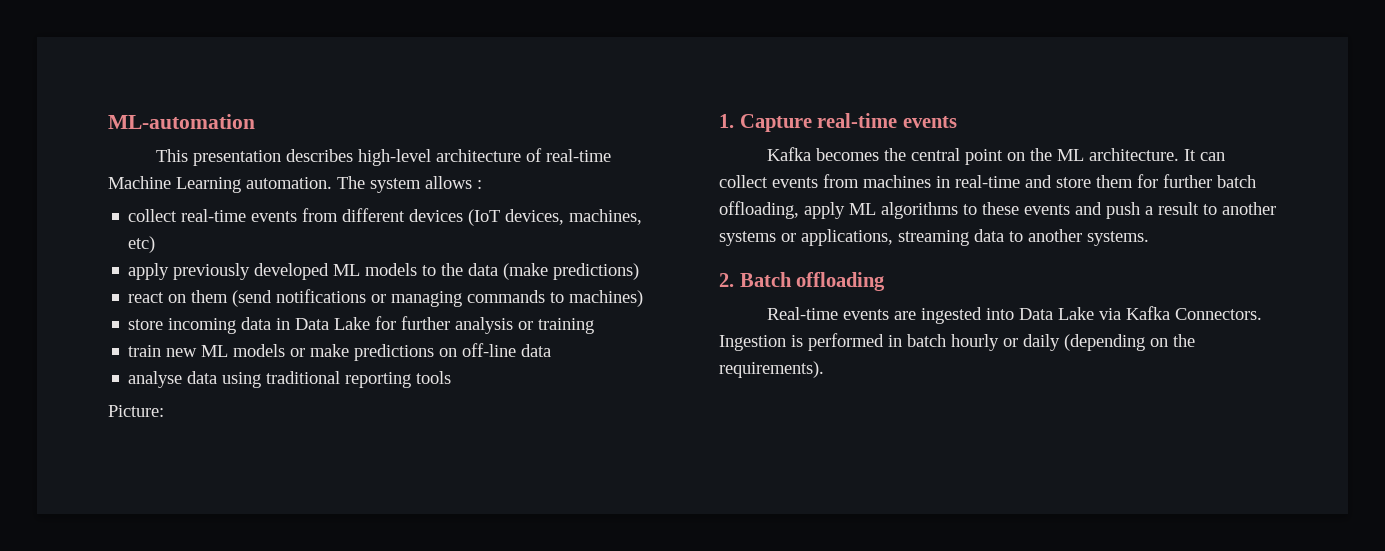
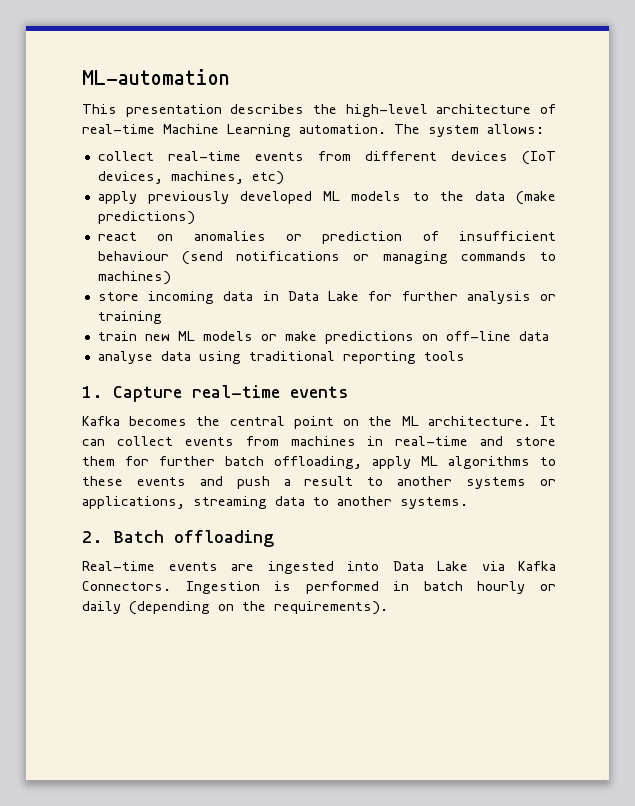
- This presentation describes high-level architecture of real-time Machine Learning automation.
+ This presentation describes the high-level architecture of real-time Machine Learning automation.
- The system allows :
+ The system allows:
- react on them (send notifications or managing commands to machines)
+ react on anomalies or prediction of insufficient behaviour (send notifications or managing commands to machines)
- Picture:

